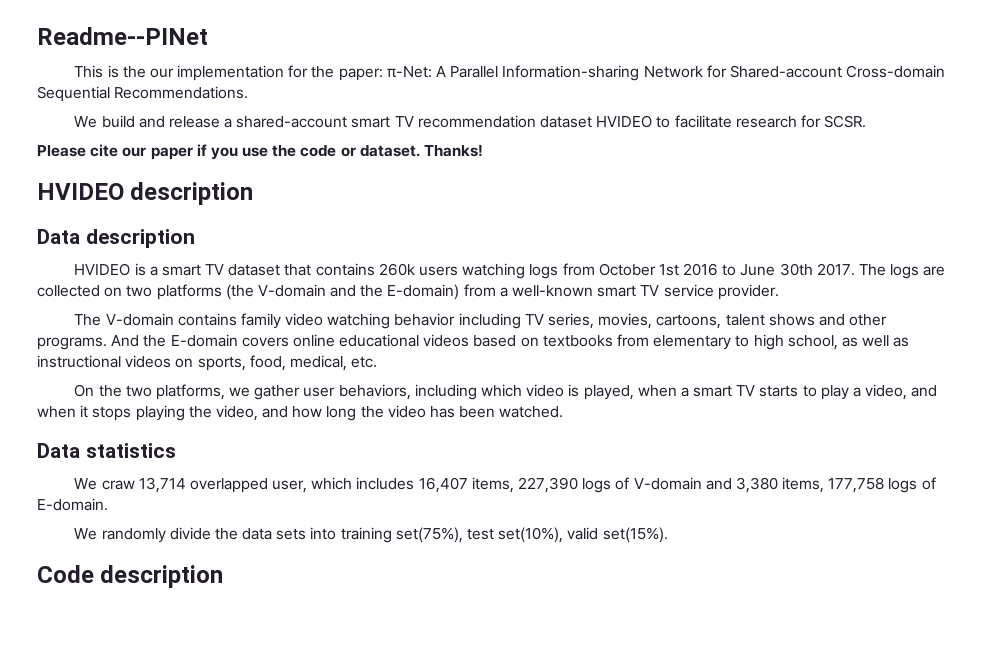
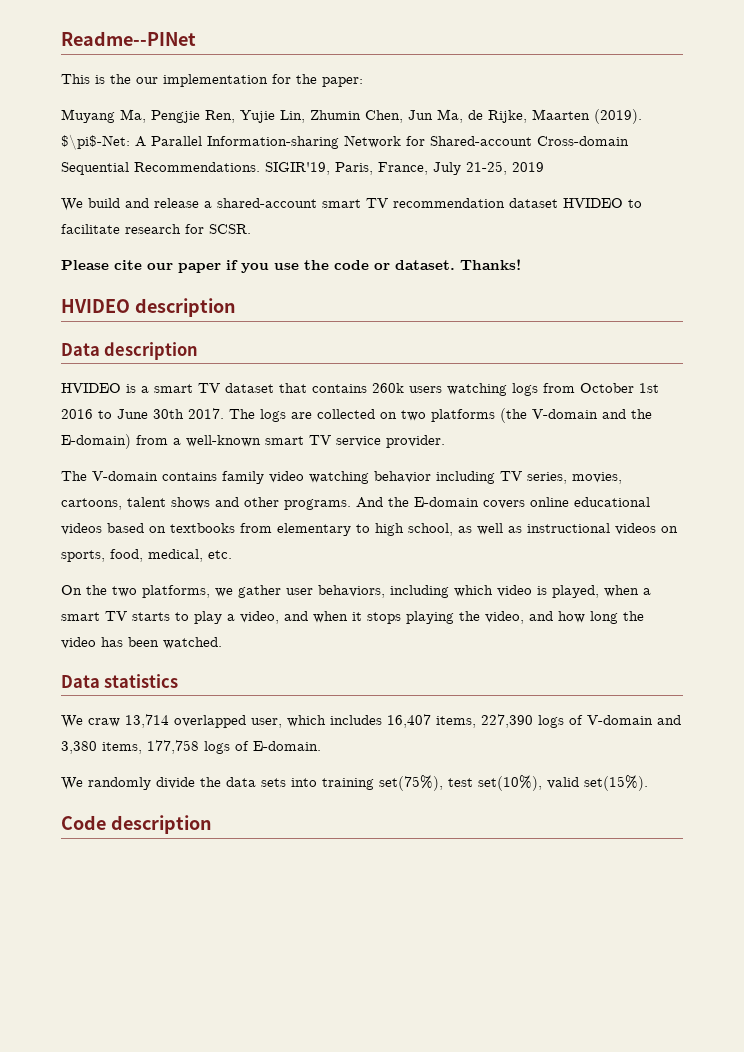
- This is the our implementation for the paper: π-Net: A Parallel Information-sharing Network for Shared-account Cross-domain Sequential Recommendations.
+ This is the our implementation for the paper:
+ Muyang Ma, Pengjie Ren, Yujie Lin, Zhumin Chen, Jun Ma, de Rijke, Maarten (2019). $\pi$-Net: A Parallel Information-sharing Network for Shared-account Cross-domain Sequential Recommendations. SIGIR'19, Paris, France, July 21-25, 2019

